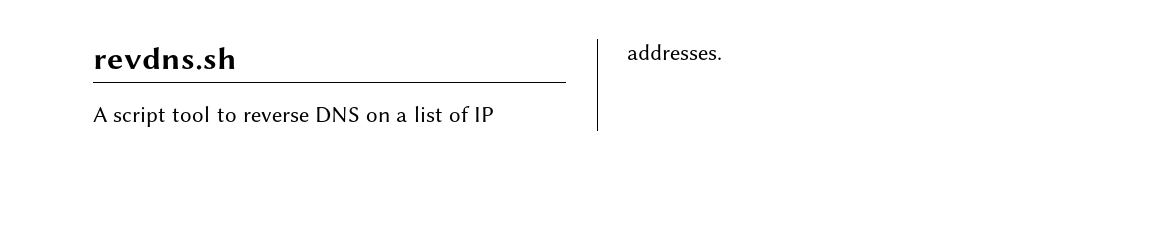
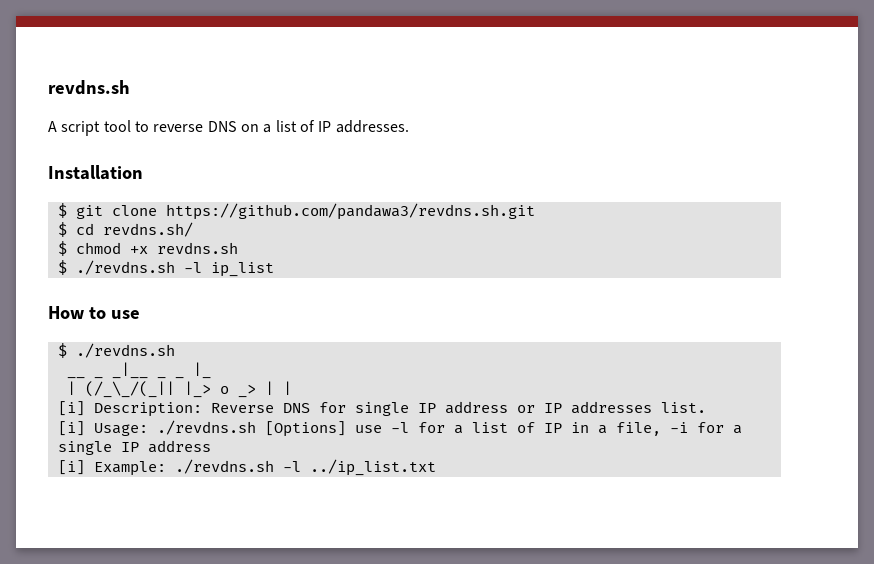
+ Installation
+ $ git clone https://github.com/pandawa3/revdns.sh.git
+ $ cd revdns.sh/
+ $ chmod +x revdns.sh
+ $ ./revdns.sh -l ip_list
+ How to use
+ $ ./revdns.sh
+ __ _ _|__ _ _ |_
+ | (/_\_/(_|| |_> o _> | |
+ [i] Description: Reverse DNS for single IP address or IP addresses list.
+ [i] Usage: ./revdns.sh [Options] use -l for a list of IP in a file, -i for a single IP address
+ [i] Example: ./revdns.sh -l ../ip_list.txt

